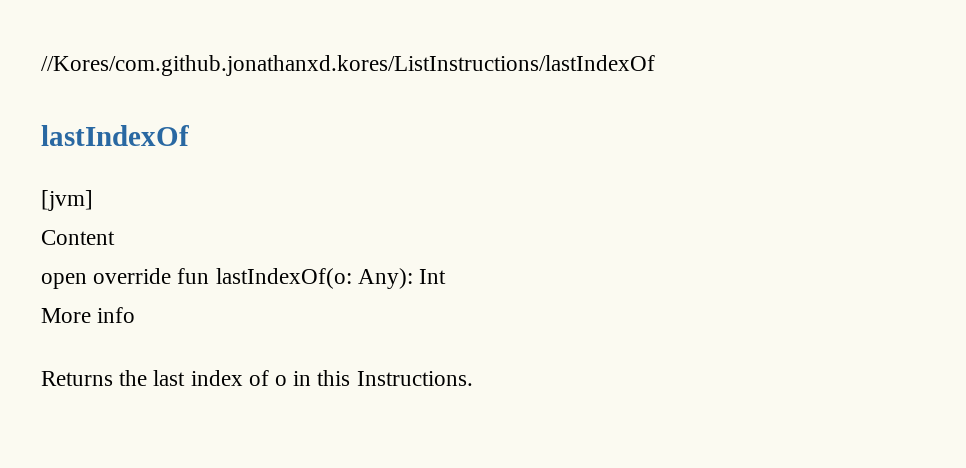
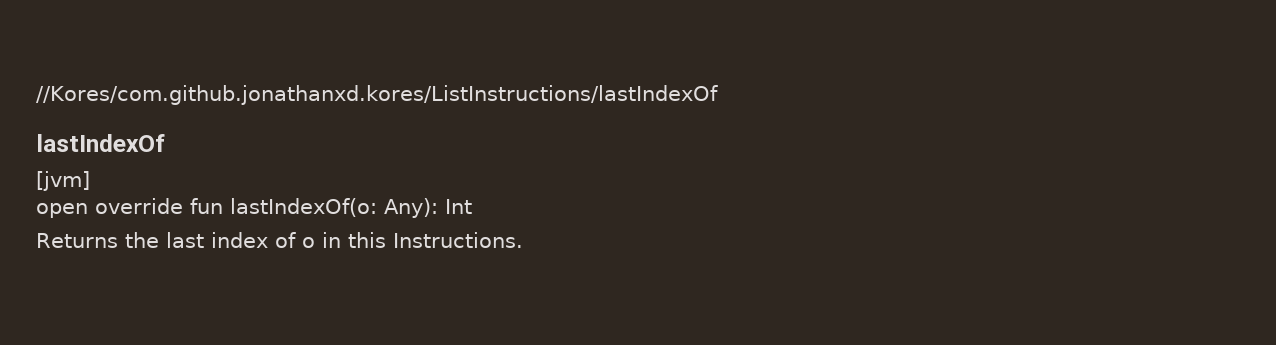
- Content
- More info

